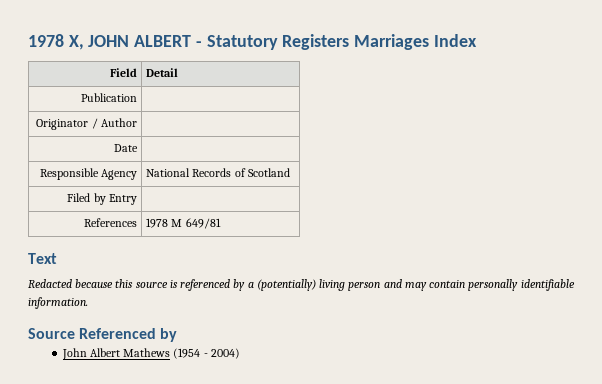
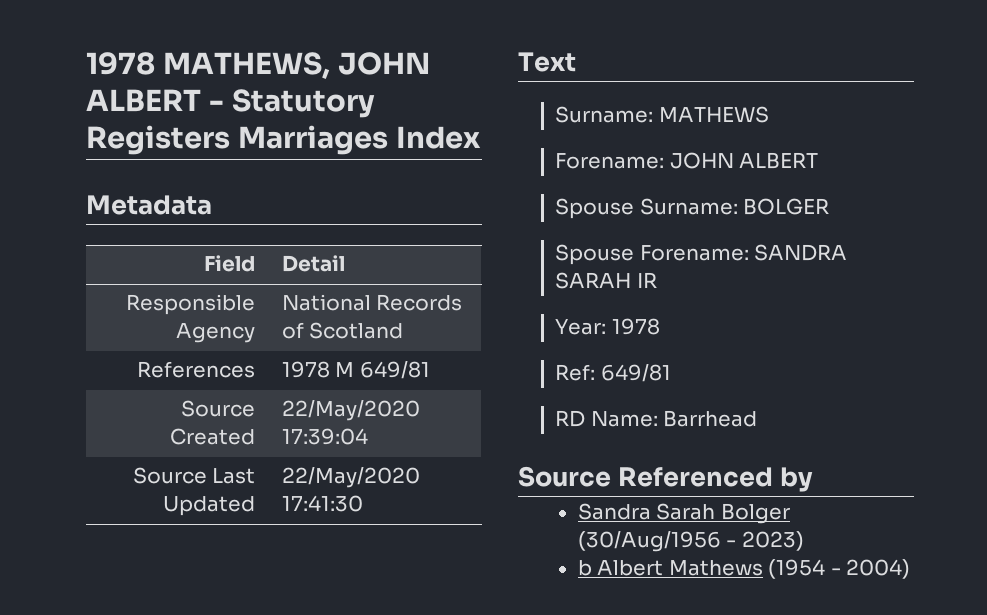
- 1978 X, JOHN ALBERT - Statutory Registers Marriages Index
+ 1978 MATHEWS, JOHN ALBERT - Statutory Registers Marriages Index
+ Metadata
- Publication |
- Originator / Author |
- Date |
- Filed by Entry |
+ Source Created | 22/May/2020 17:39:04
+ Source Last Updated | 22/May/2020 17:41:30
  Text
- Redacted because this source is referenced by a (potentially) living person and may contain personally identifiable information.
+ Surname: MATHEWS
+ Forename: JOHN ALBERT
+ Spouse Surname: BOLGER
+ Spouse Forename: SANDRA SARAH IR
+ Year: 1978
+ Ref: 649/81
+ RD Name: Barrhead
  Source Referenced by
- John Albert Mathews (1954 - 2004)
+ Sandra Sarah Bolger (30/Aug/1956 - 2023)
+ b Albert Mathews (1954 - 2004)

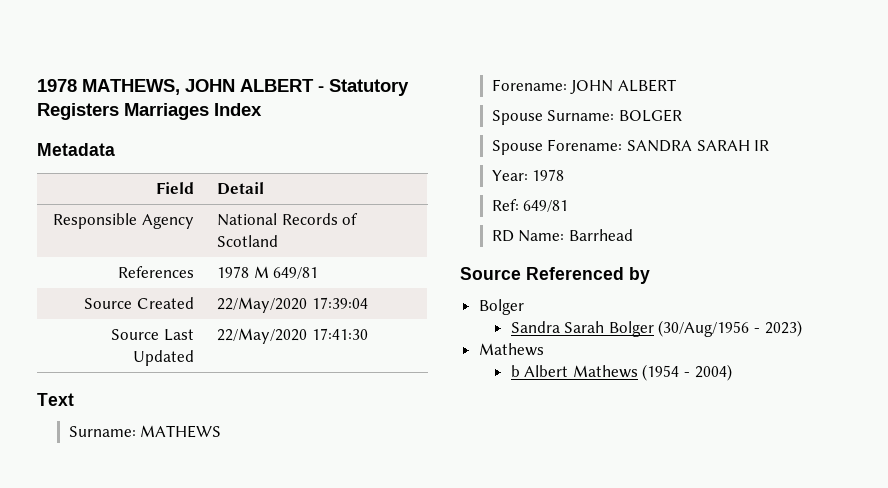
  Source Referenced by
+ Bolger
  Sandra Sarah Bolger (30/Aug/1956 - 2023)
+ Mathews

